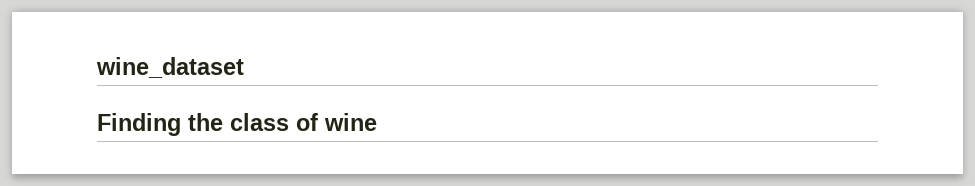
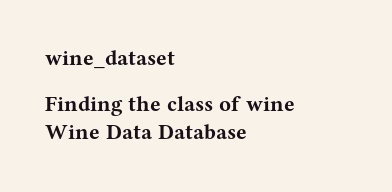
- Finding the class of wine
+ Finding the class of wine Wine Data Database

